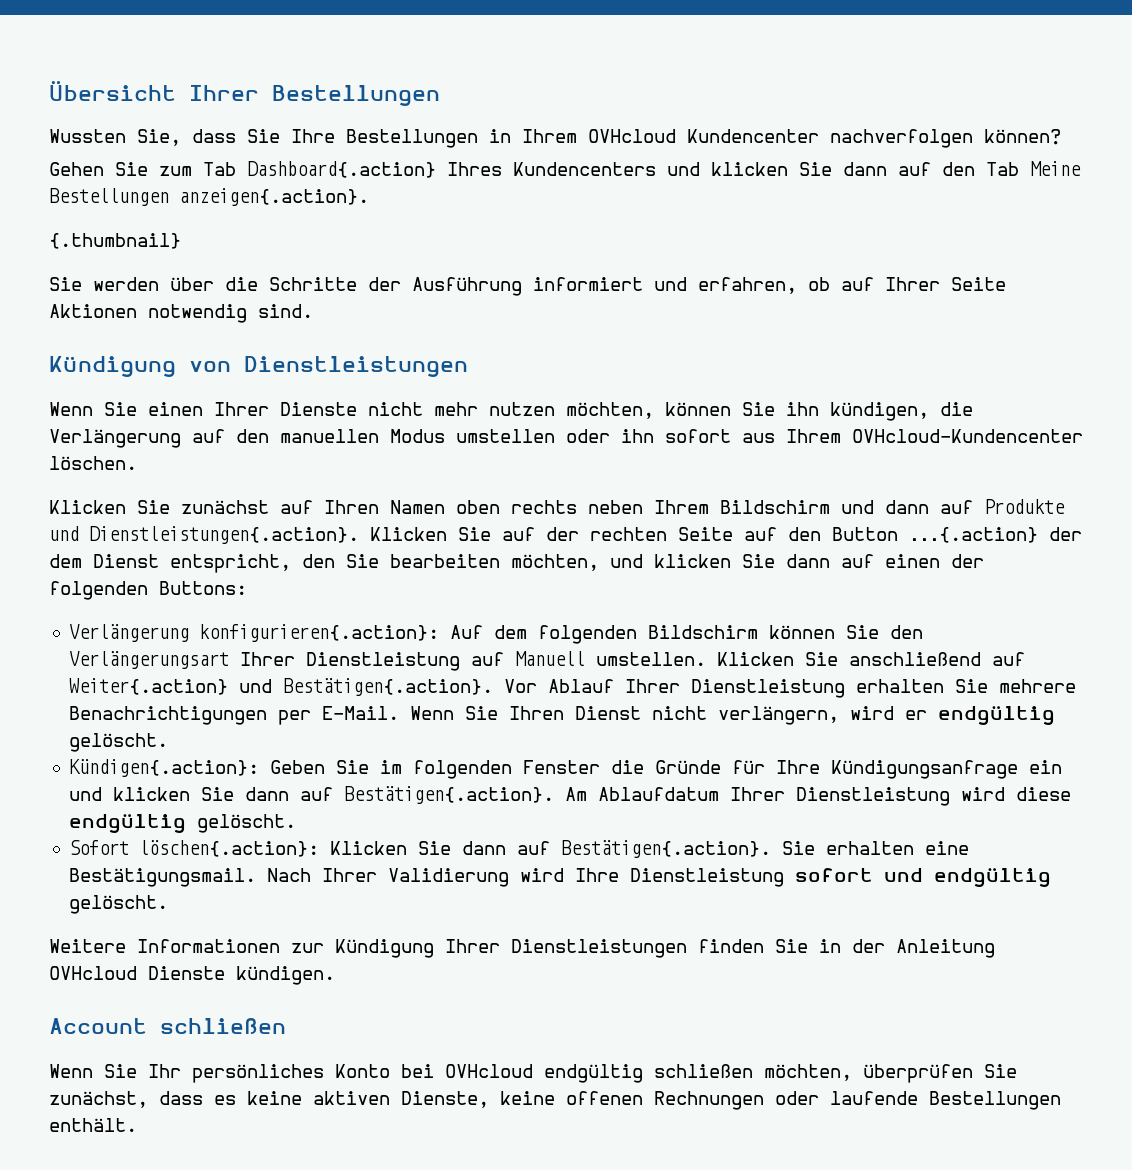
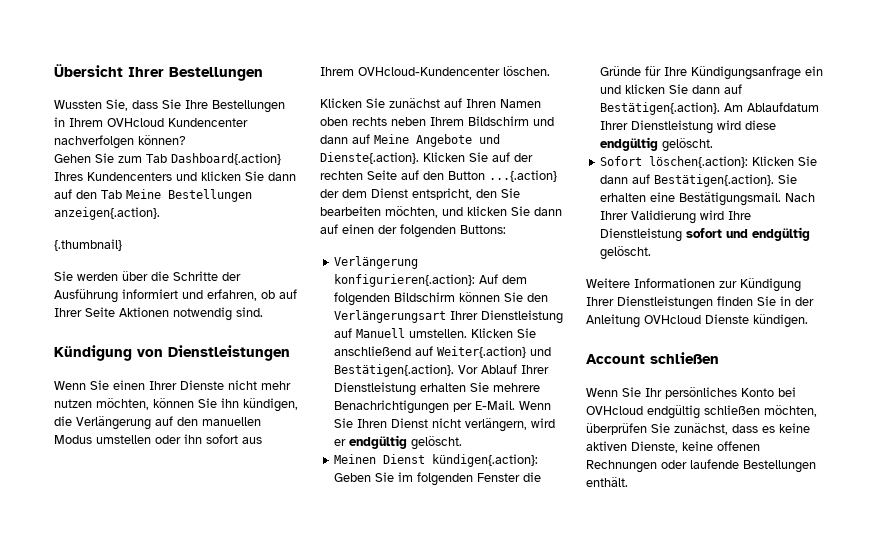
- Klicken Sie zunächst auf Ihren Namen oben rechts neben Ihrem Bildschirm und dann auf Produkte und Dienstleistungen{.action}. Klicken Sie auf der rechten Seite auf den Button ...{.action} der dem Dienst entspricht, den Sie bearbeiten möchten, und klicken Sie dann auf einen der folgenden Buttons:
+ Klicken Sie zunächst auf Ihren Namen oben rechts neben Ihrem Bildschirm und dann auf Meine Angebote und Dienste{.action}. Klicken Sie auf der rechten Seite auf den Button ...{.action} der dem Dienst entspricht, den Sie bearbeiten möchten, und klicken Sie dann auf einen der folgenden Buttons:
- Kündigen{.action}: Geben Sie im folgenden Fenster die Gründe für Ihre Kündigungsanfrage ein und klicken Sie dann auf Bestätigen{.action}. Am Ablaufdatum Ihrer Dienstleistung wird diese endgültig gelöscht.
+ Meinen Dienst kündigen{.action}: Geben Sie im folgenden Fenster die Gründe für Ihre Kündigungsanfrage ein und klicken Sie dann auf Bestätigen{.action}. Am Ablaufdatum Ihrer Dienstleistung wird diese endgültig gelöscht.

